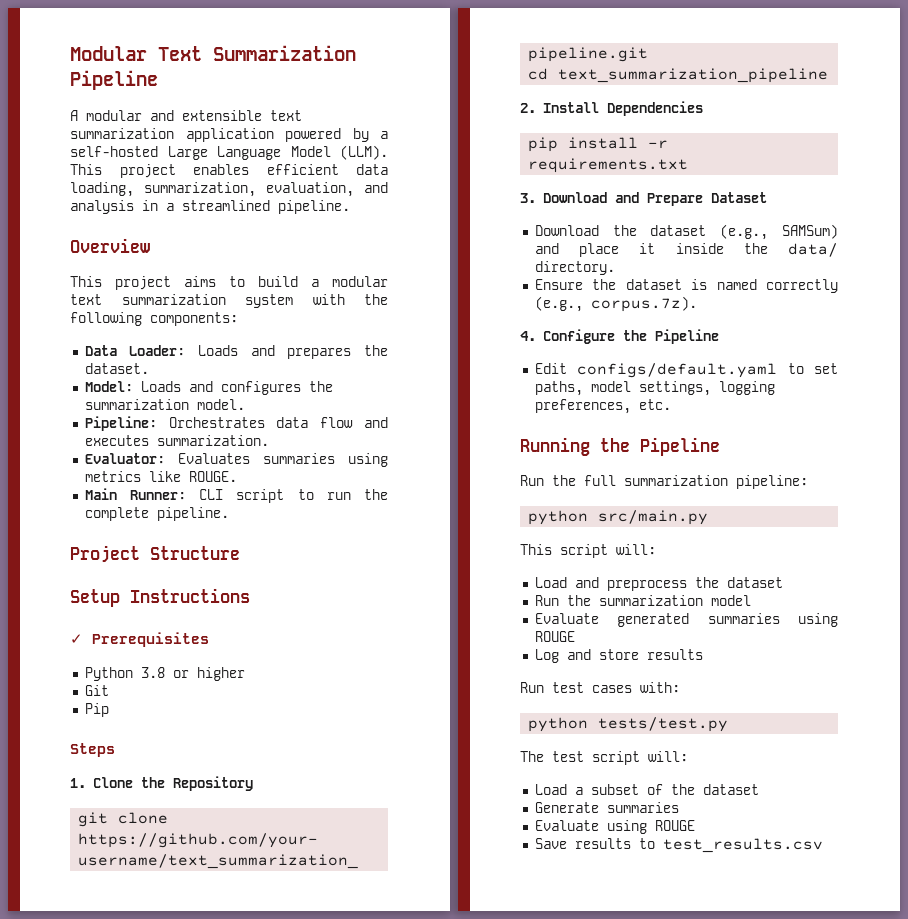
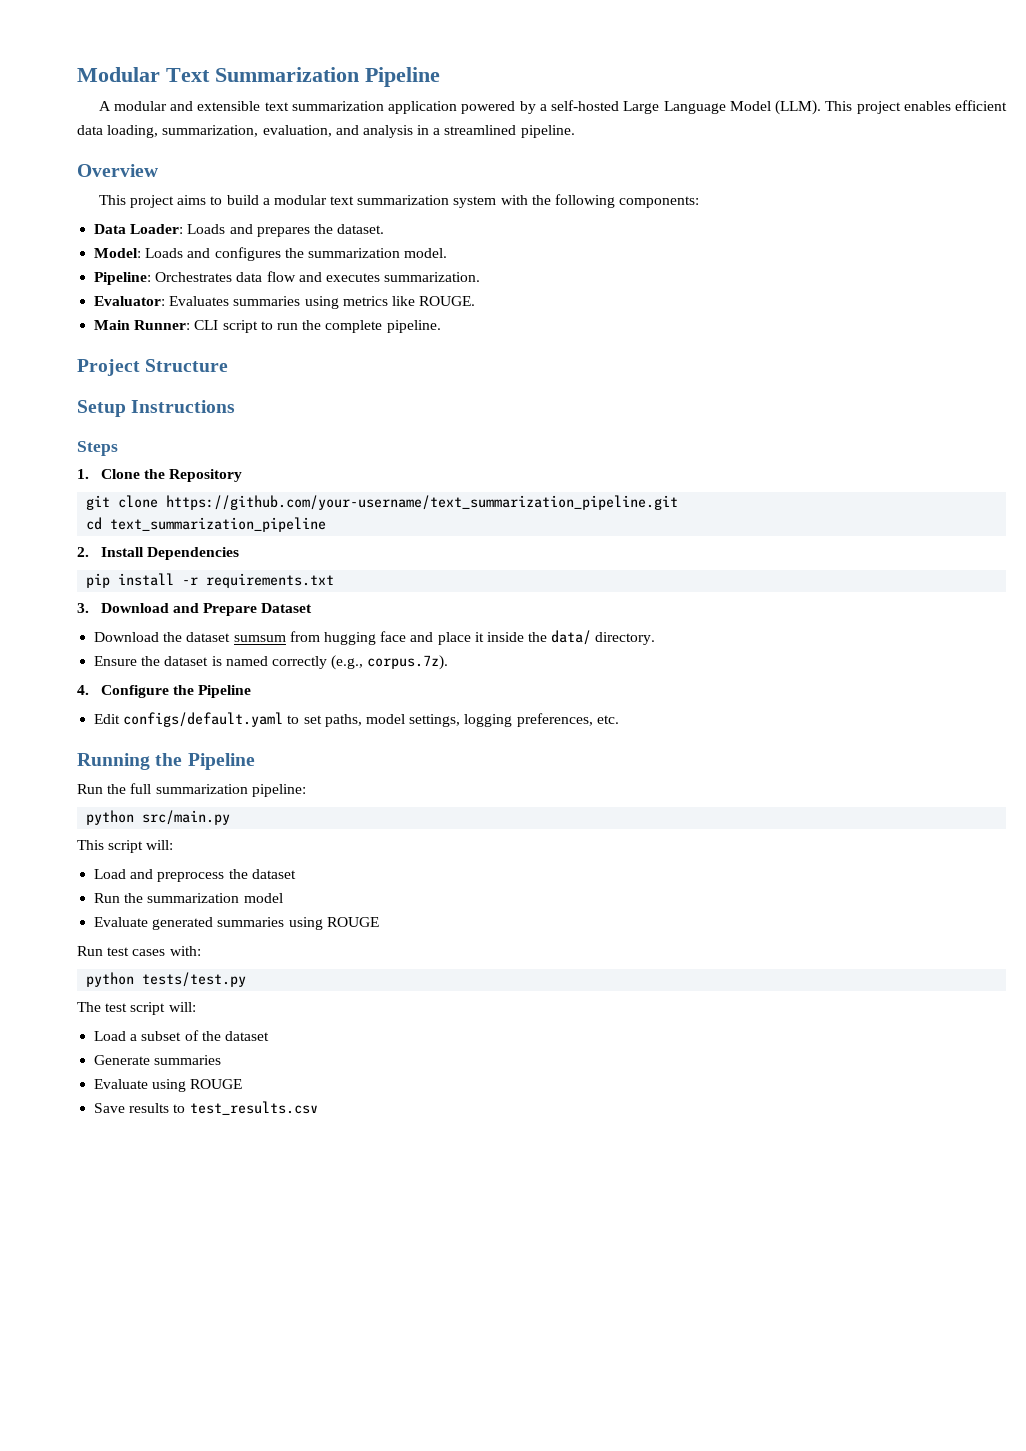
- ✓ Prerequisites
- Python 3.8 or higher
- Git
- Pip
- Download the dataset (e.g., SAMSum) and place it inside the data/ directory.
+ Download the dataset sumsum from hugging face and place it inside the data/ directory.
- Log and store results

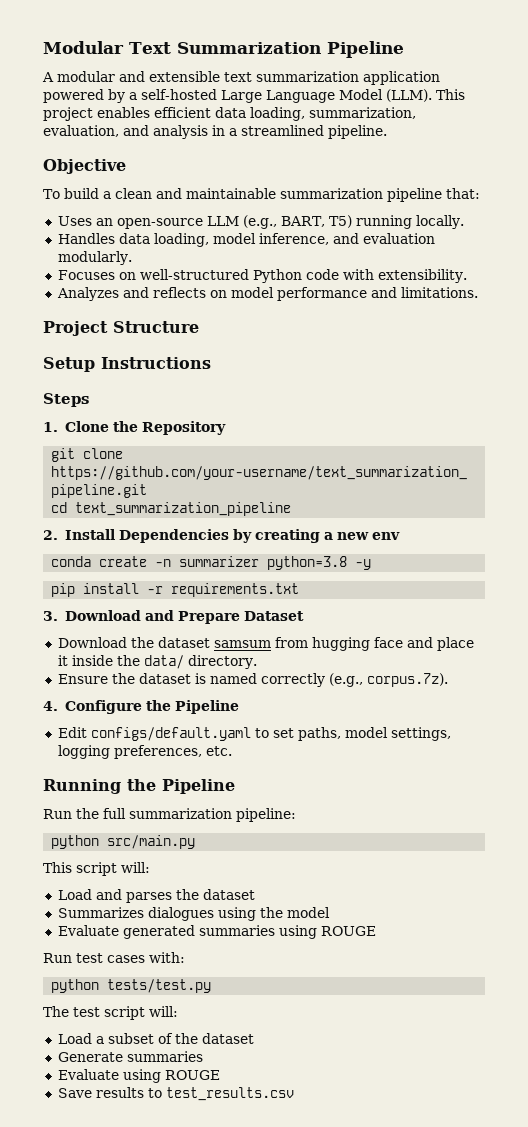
- Overview
- This project aims to build a modular text summarization system with the following components:
- Data Loader: Loads and prepares the dataset.
- Model: Loads and configures the summarization model.
- Pipeline: Orchestrates data flow and executes summarization.
- Evaluator: Evaluates summaries using metrics like ROUGE.
- Main Runner: CLI script to run the complete pipeline.
+ Objective
+ To build a clean and maintainable summarization pipeline that:
+ Uses an open-source LLM (e.g., BART, T5) running locally.
+ Handles data loading, model inference, and evaluation modularly.
+ Focuses on well-structured Python code with extensibility.
+ Analyzes and reflects on model performance and limitations.
- 2. Install Dependencies
+ 2. Install Dependencies by creating a new env
+ conda create -n summarizer python=3.8 -y
- Download the dataset sumsum from hugging face and place it inside the data/ directory.
+ Download the dataset samsum from hugging face and place it inside the data/ directory.
- Load and preprocess the dataset
- Run the summarization model
+ Load and parses the dataset
+ Summarizes dialogues using the model

